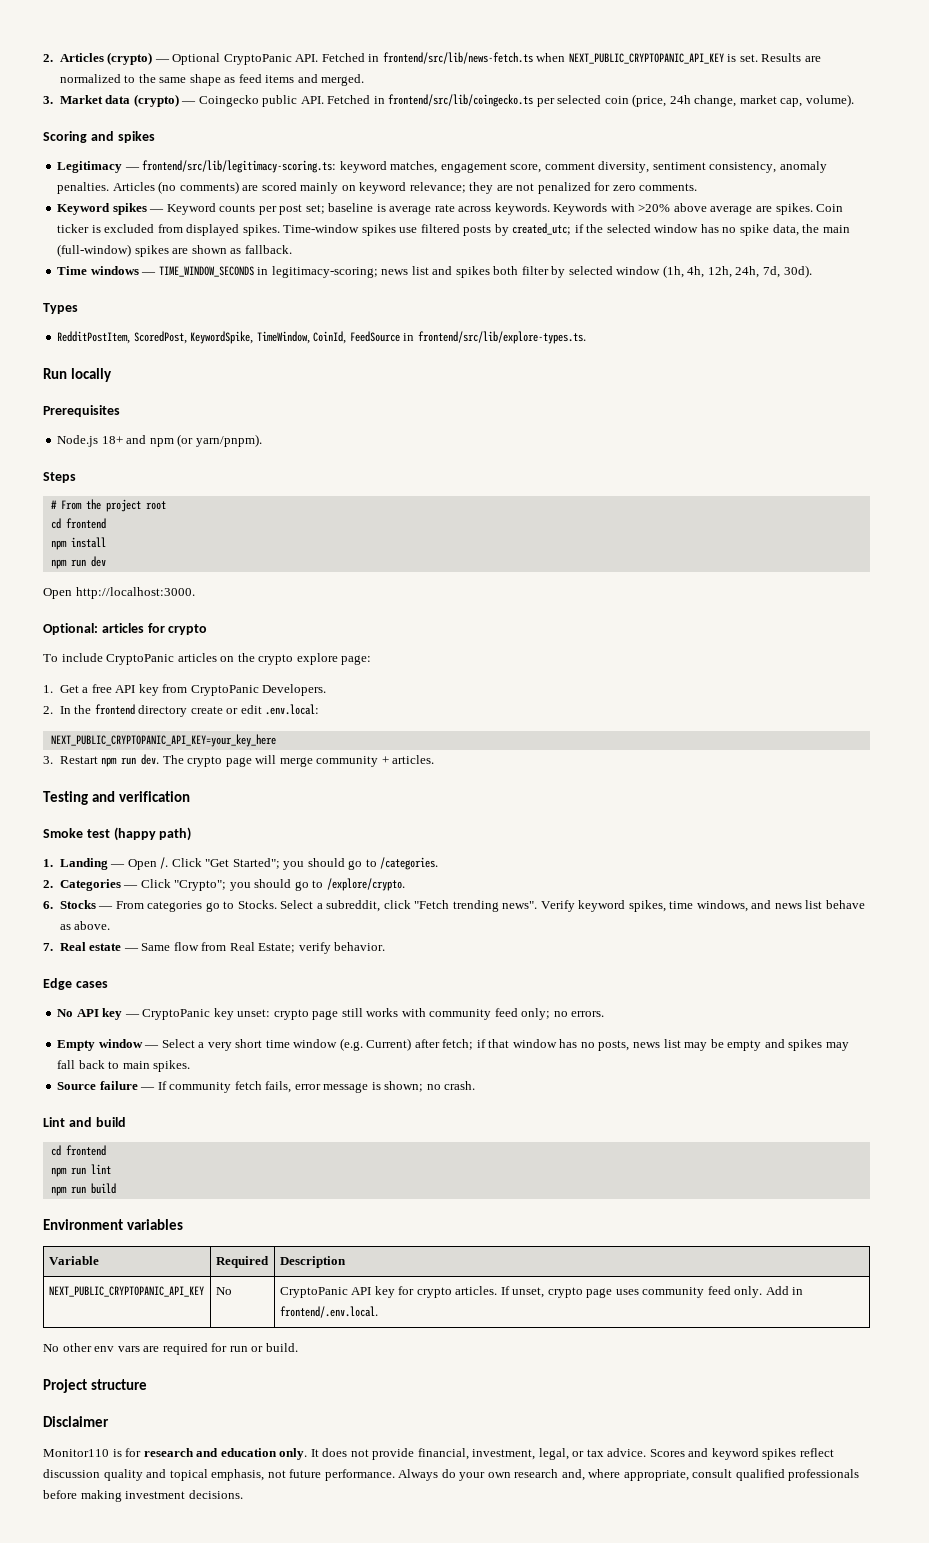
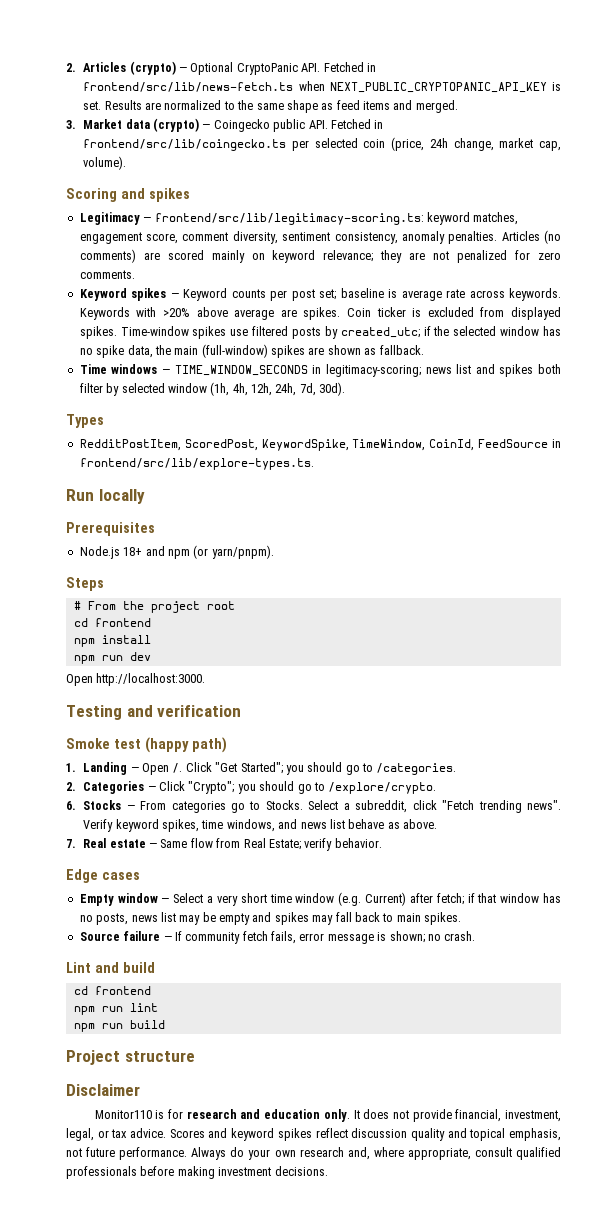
- Optional: articles for crypto
- To include CryptoPanic articles on the crypto explore page:
- 1. Get a free API key from CryptoPanic Developers.
- 2. In the frontend directory create or edit .env.local:
- NEXT_PUBLIC_CRYPTOPANIC_API_KEY=your_key_here
- 3. Restart npm run dev. The crypto page will merge community + articles.
- No API key — CryptoPanic key unset: crypto page still works with community feed only; no errors.
- Environment variables
- Variable | Required | Description
- NEXT_PUBLIC_CRYPTOPANIC_API_KEY | No | CryptoPanic API key for crypto articles. If unset, crypto page uses community feed only. Add in frontend/.env.local.
- No other env vars are required for run or build.

